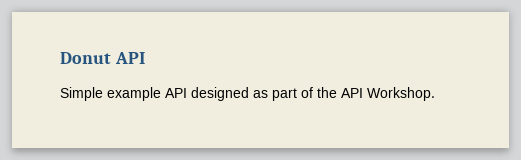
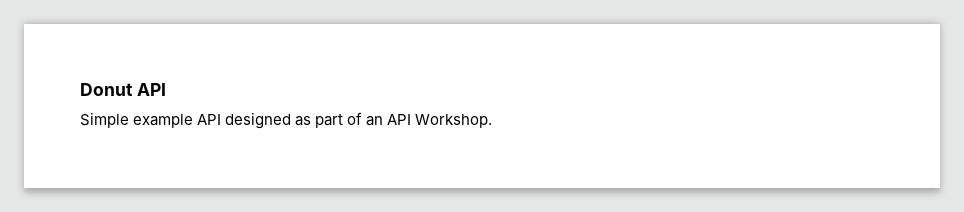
- Simple example API designed as part of the API Workshop.
+ Simple example API designed as part of an API Workshop.

